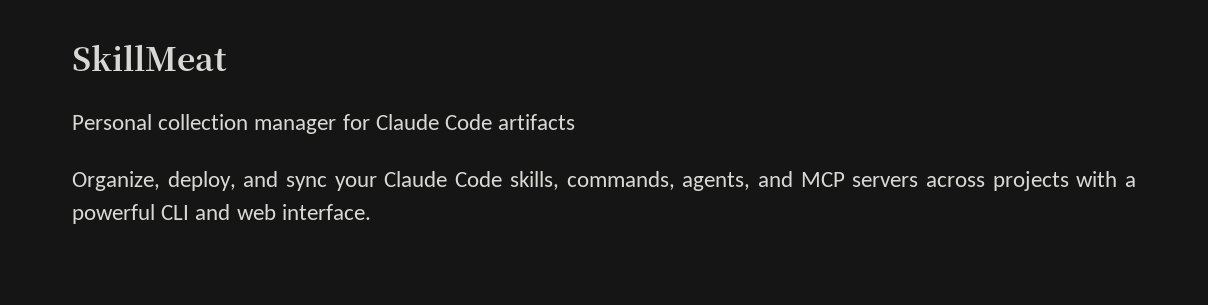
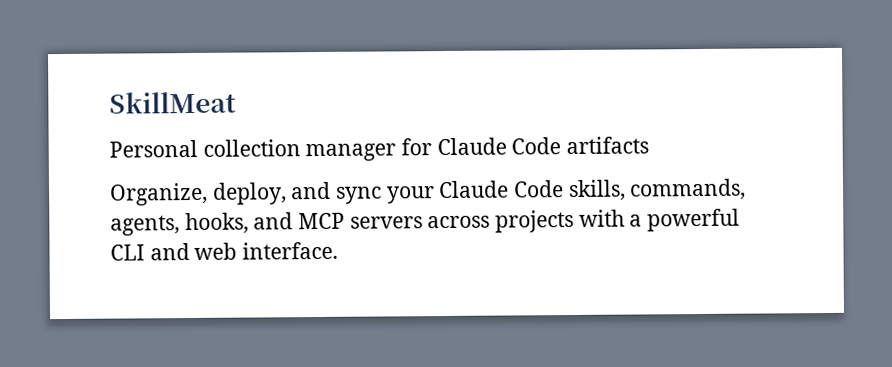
- Organize, deploy, and sync your Claude Code skills, commands, agents, and MCP servers across projects with a powerful CLI and web interface.
+ Organize, deploy, and sync your Claude Code skills, commands, agents, hooks, and MCP servers across projects with a powerful CLI and web interface.

